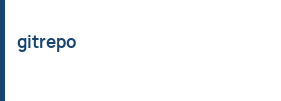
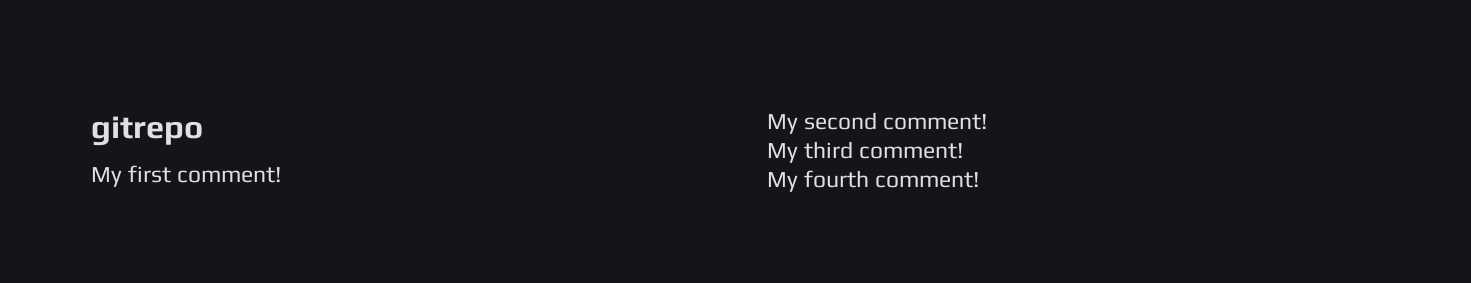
+ My first comment!
+ My second comment!
+ My third comment!
+ My fourth comment!

